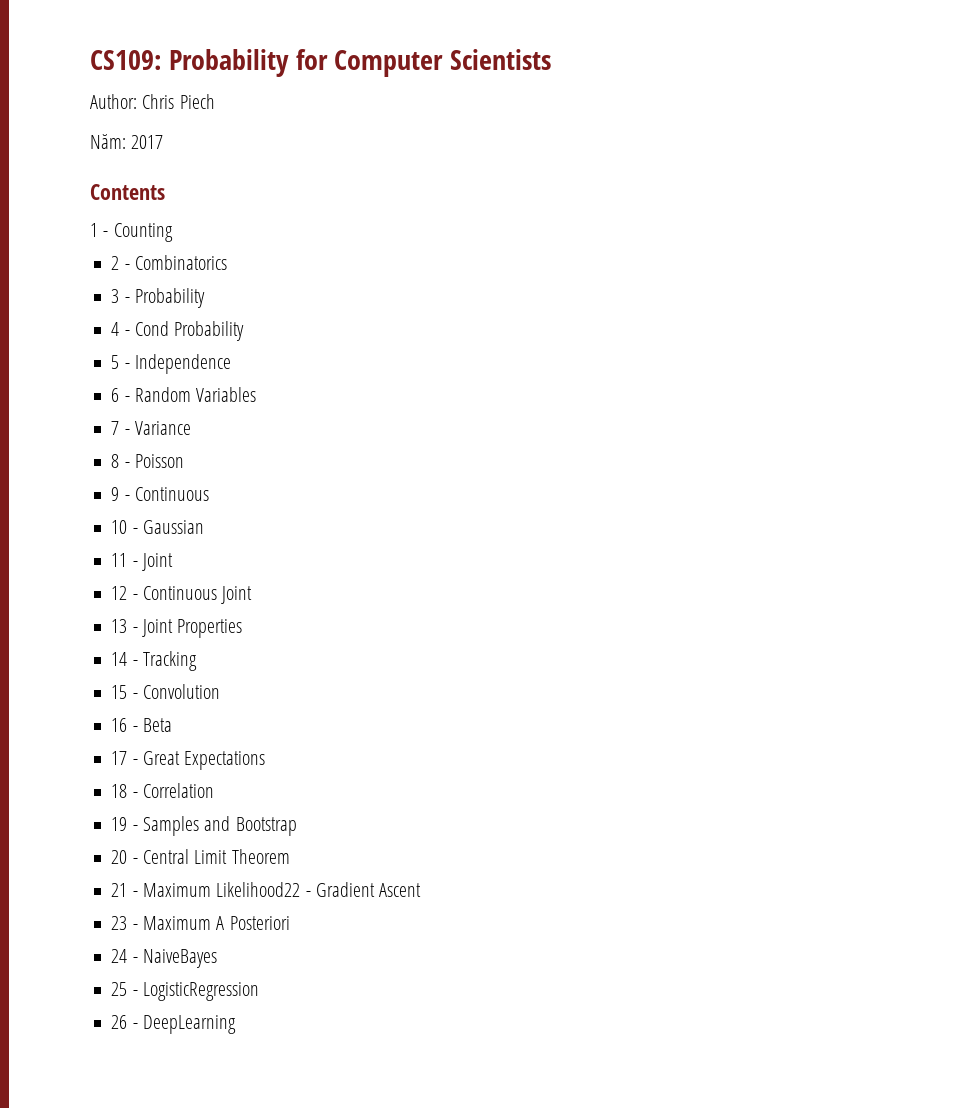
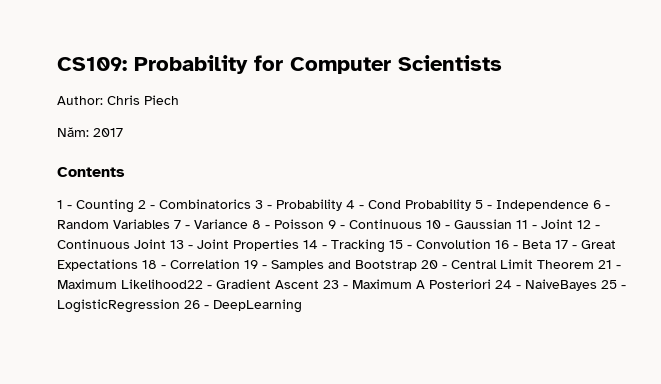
- 1 - Counting
- 2 - Combinatorics
- 3 - Probability
- 4 - Cond Probability
- 5 - Independence
- 6 - Random Variables
- 7 - Variance
- 8 - Poisson
- 9 - Continuous
- 10 - Gaussian
- 11 - Joint
- 12 - Continuous Joint
- 13 - Joint Properties
- 14 - Tracking
- 15 - Convolution
- 16 - Beta
- 17 - Great Expectations
- 18 - Correlation
- 19 - Samples and Bootstrap
- 20 - Central Limit Theorem
- 21 - Maximum Likelihood22 - Gradient Ascent
- 23 - Maximum A Posteriori
- 24 - NaiveBayes
- 25 - LogisticRegression
- 26 - DeepLearning
+ 1 - Counting 2 - Combinatorics 3 - Probability 4 - Cond Probability 5 - Independence 6 - Random Variables 7 - Variance 8 - Poisson 9 - Continuous 10 - Gaussian 11 - Joint 12 - Continuous Joint 13 - Joint Properties 14 - Tracking 15 - Convolution 16 - Beta 17 - Great Expectations 18 - Correlation 19 - Samples and Bootstrap 20 - Central Limit Theorem 21 - Maximum Likelihood22 - Gradient Ascent 23 - Maximum A Posteriori 24 - NaiveBayes 25 - LogisticRegression 26 - DeepLearning

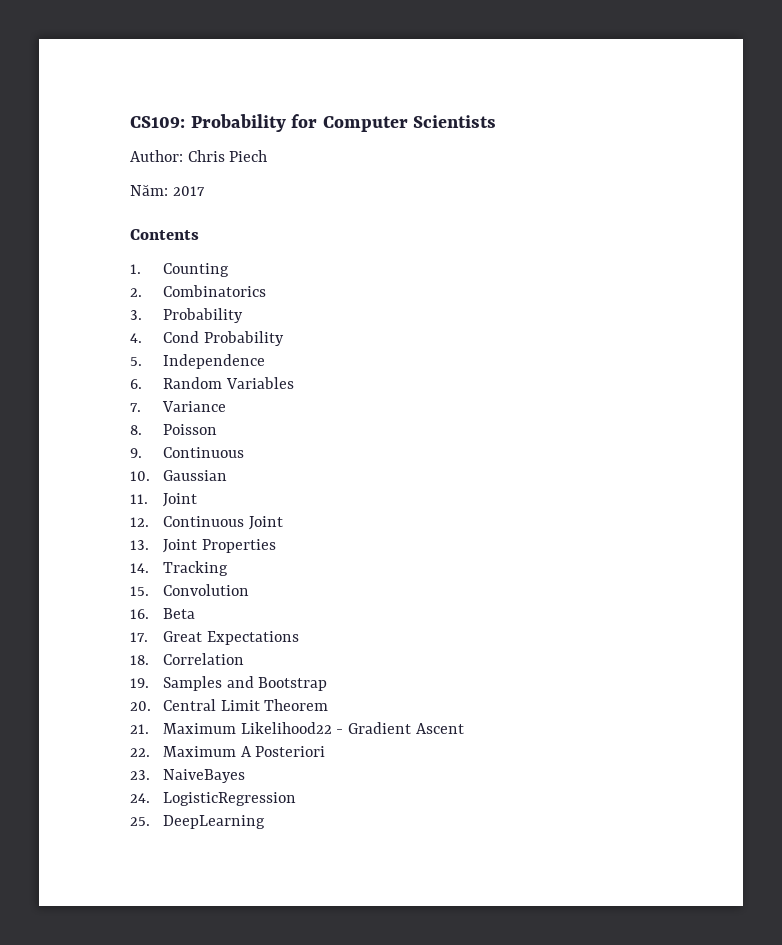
- 1 - Counting 2 - Combinatorics 3 - Probability 4 - Cond Probability 5 - Independence 6 - Random Variables 7 - Variance 8 - Poisson 9 - Continuous 10 - Gaussian 11 - Joint 12 - Continuous Joint 13 - Joint Properties 14 - Tracking 15 - Convolution 16 - Beta 17 - Great Expectations 18 - Correlation 19 - Samples and Bootstrap 20 - Central Limit Theorem 21 - Maximum Likelihood22 - Gradient Ascent 23 - Maximum A Posteriori 24 - NaiveBayes 25 - LogisticRegression 26 - DeepLearning
+ 1. Counting
+ 2. Combinatorics
+ 3. Probability
+ 4. Cond Probability
+ 5. Independence
+ 6. Random Variables
+ 7. Variance
+ 8. Poisson
+ 9. Continuous
+ 10. Gaussian
+ 11. Joint
+ 12. Continuous Joint
+ 13. Joint Properties
+ 14. Tracking
+ 15. Convolution
+ 16. Beta
+ 17. Great Expectations
+ 18. Correlation
+ 19. Samples and Bootstrap
+ 20. Central Limit Theorem
+ 21. Maximum Likelihood22 - Gradient Ascent
+ 22. Maximum A Posteriori
+ 23. NaiveBayes
+ 24. LogisticRegression
+ 25. DeepLearning

